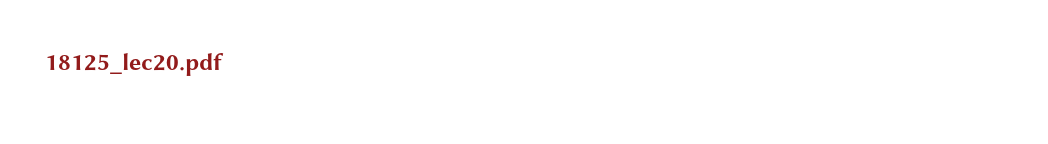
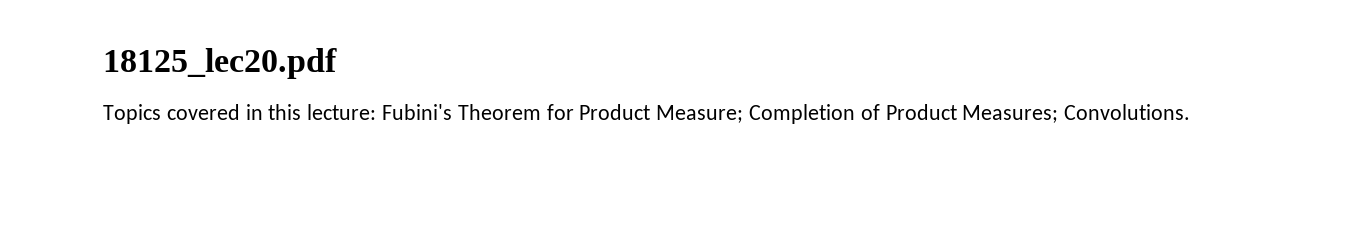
+ Topics covered in this lecture: Fubini's Theorem for Product Measure; Completion of Product Measures; Convolutions.

